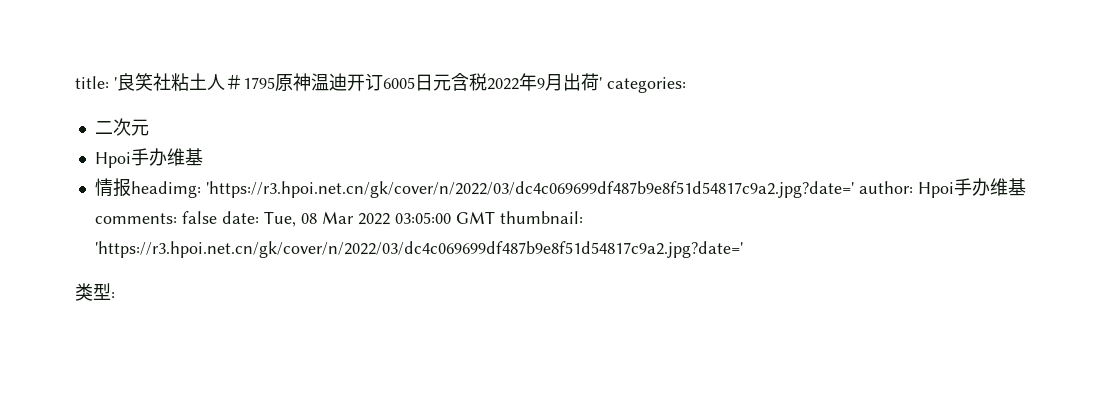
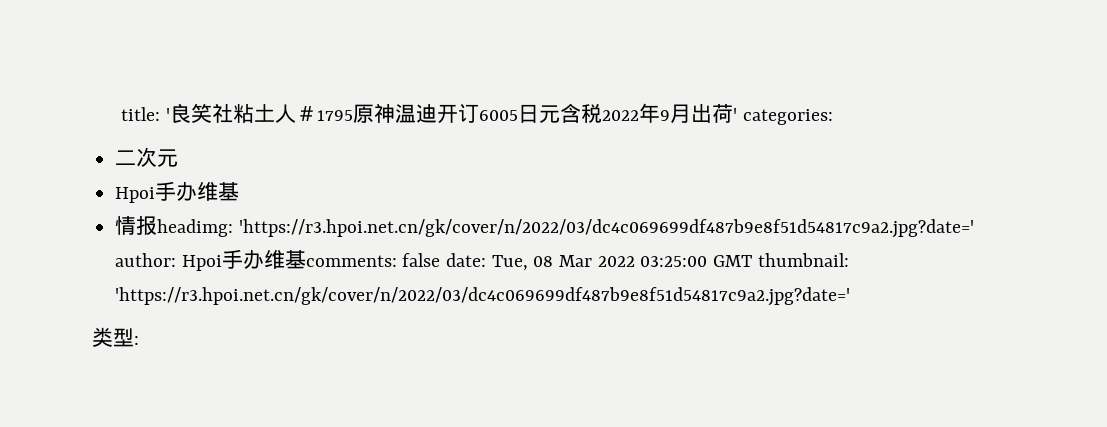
- 情报headimg: 'https://r3.hpoi.net.cn/gk/cover/n/2022/03/dc4c069699df487b9e8f51d54817c9a2.jpg?date=' author: Hpoi手办维基comments: false date: Tue, 08 Mar 2022 03:05:00 GMT thumbnail: 'https://r3.hpoi.net.cn/gk/cover/n/2022/03/dc4c069699df487b9e8f51d54817c9a2.jpg?date='
+ 情报headimg: 'https://r3.hpoi.net.cn/gk/cover/n/2022/03/dc4c069699df487b9e8f51d54817c9a2.jpg?date=' author: Hpoi手办维基comments: false date: Tue, 08 Mar 2022 03:25:00 GMT thumbnail: 'https://r3.hpoi.net.cn/gk/cover/n/2022/03/dc4c069699df487b9e8f51d54817c9a2.jpg?date='

